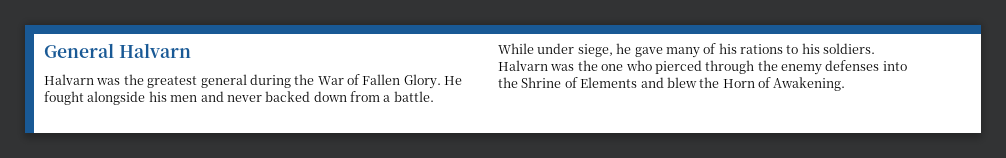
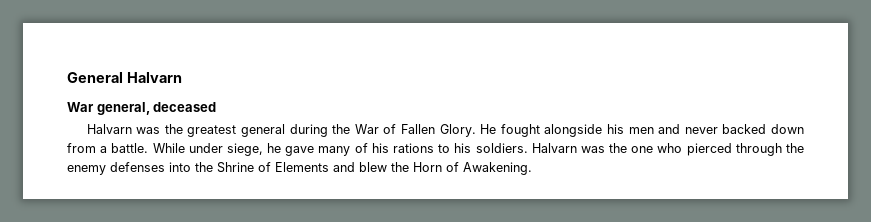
+ War general, deceased

